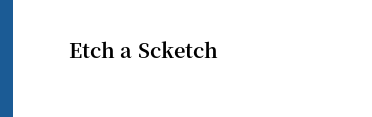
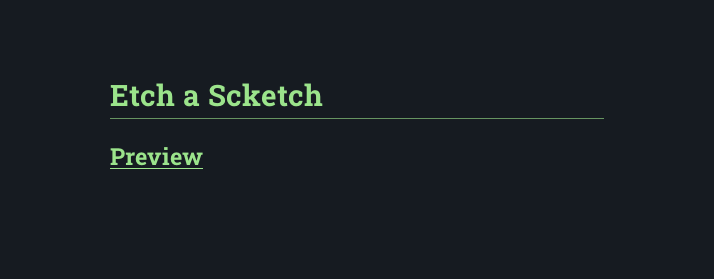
+ Preview

